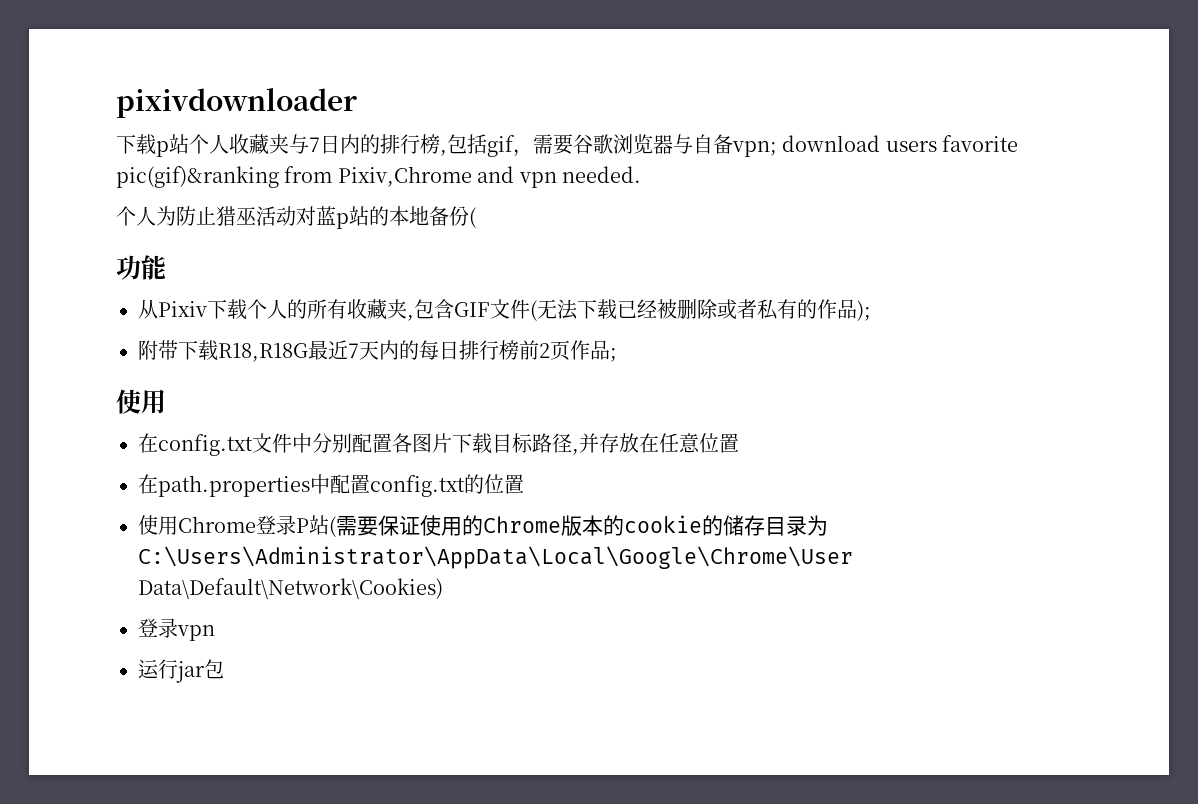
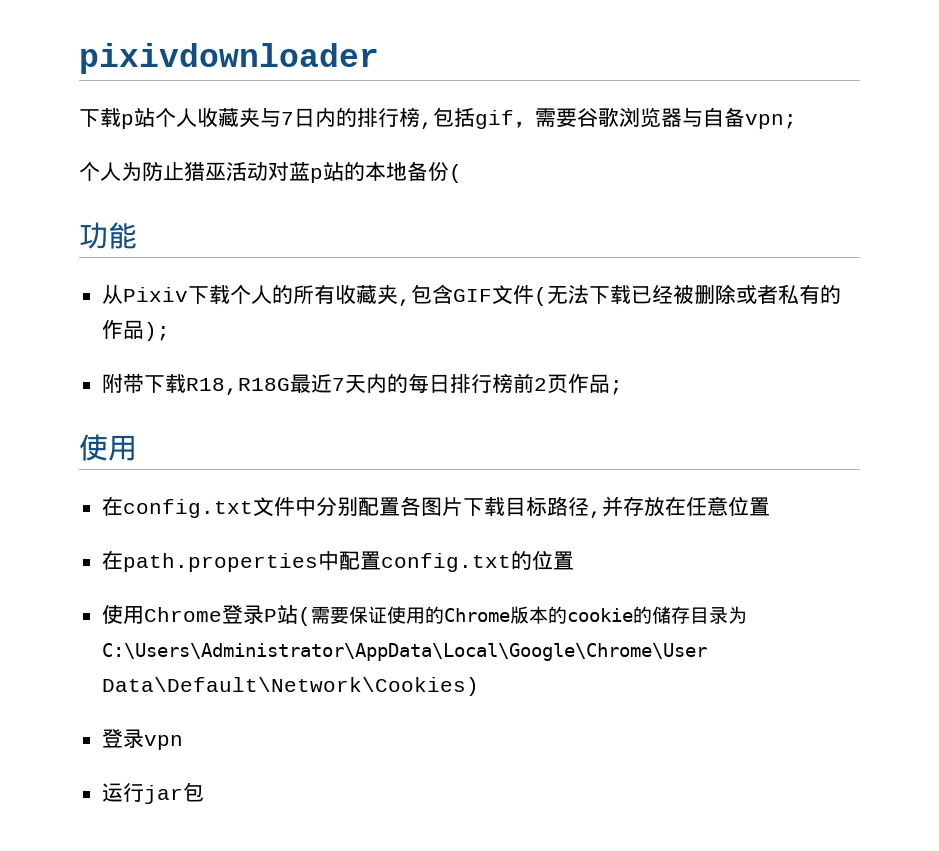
- 下载p站个人收藏夹与7日内的排行榜,包括gif，需要谷歌浏览器与自备vpn; download users favorite pic(gif)&ranking from Pixiv,Chrome and vpn needed.
+ 下载p站个人收藏夹与7日内的排行榜,包括gif，需要谷歌浏览器与自备vpn;

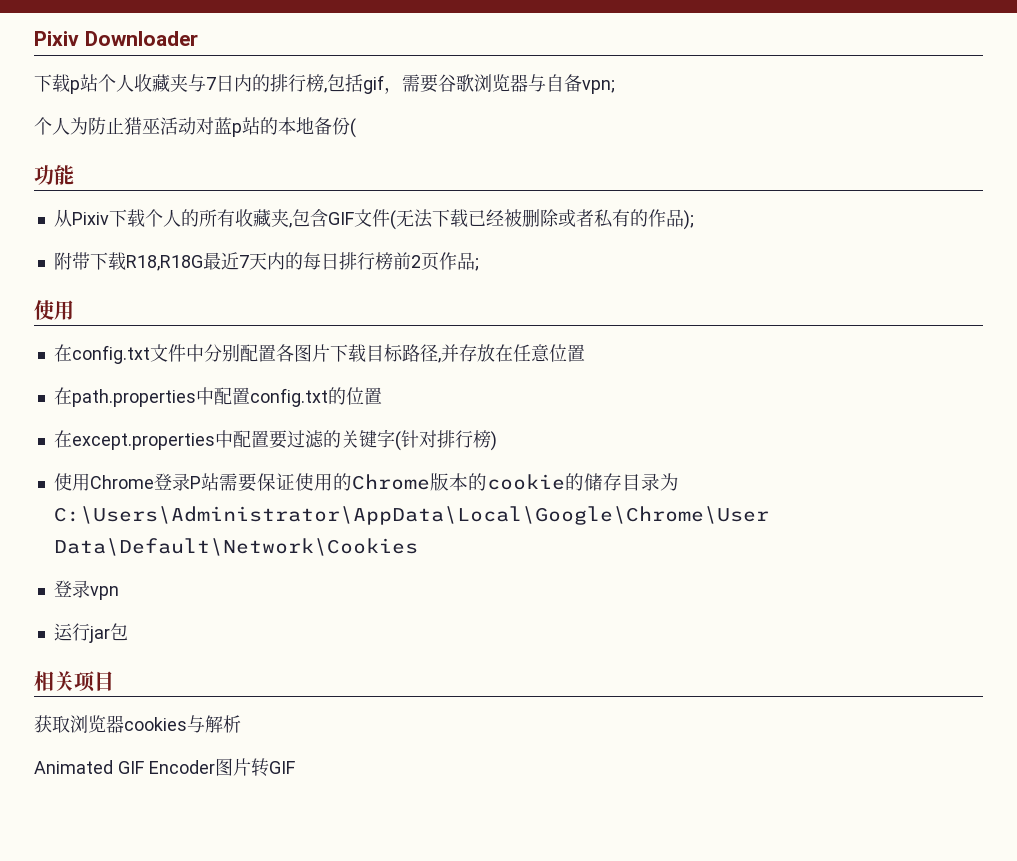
- pixivdownloader
+ Pixiv Downloader
+ 在except.properties中配置要过滤的关键字(针对排行榜)
- 使用Chrome登录P站(需要保证使用的Chrome版本的cookie的储存目录为C:\Users\Administrator\AppData\Local\Google\Chrome\User Data\Default\Network\Cookies)
+ 使用Chrome登录P站需要保证使用的Chrome版本的cookie的储存目录为C:\Users\Administrator\AppData\Local\Google\Chrome\User Data\Default\Network\Cookies
+ 相关项目
+ 获取浏览器cookies与解析
+ Animated GIF Encoder图片转GIF

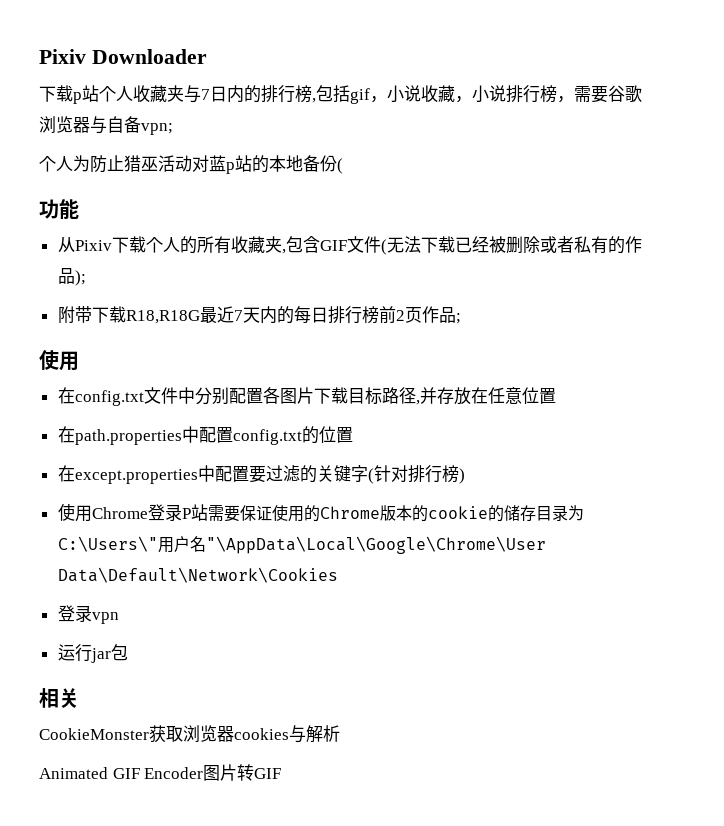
- 下载p站个人收藏夹与7日内的排行榜,包括gif，需要谷歌浏览器与自备vpn;
+ 下载p站个人收藏夹与7日内的排行榜,包括gif，小说收藏，小说排行榜，需要谷歌浏览器与自备vpn;
- 使用Chrome登录P站需要保证使用的Chrome版本的cookie的储存目录为C:\Users\Administrator\AppData\Local\Google\Chrome\User Data\Default\Network\Cookies
+ 使用Chrome登录P站需要保证使用的Chrome版本的cookie的储存目录为C:\Users\"用户名"\AppData\Local\Google\Chrome\User Data\Default\Network\Cookies
- 相关项目
- 获取浏览器cookies与解析
+ 相关
+ CookieMonster获取浏览器cookies与解析

